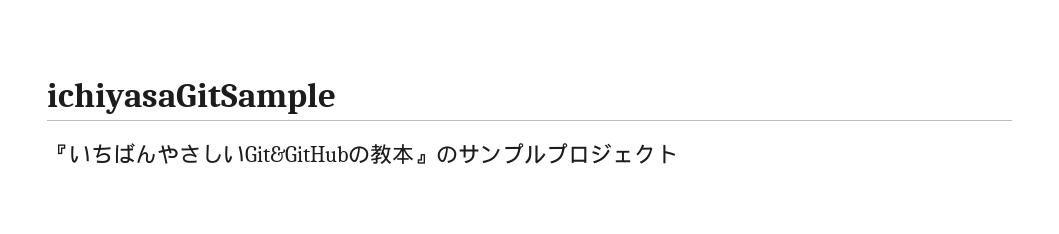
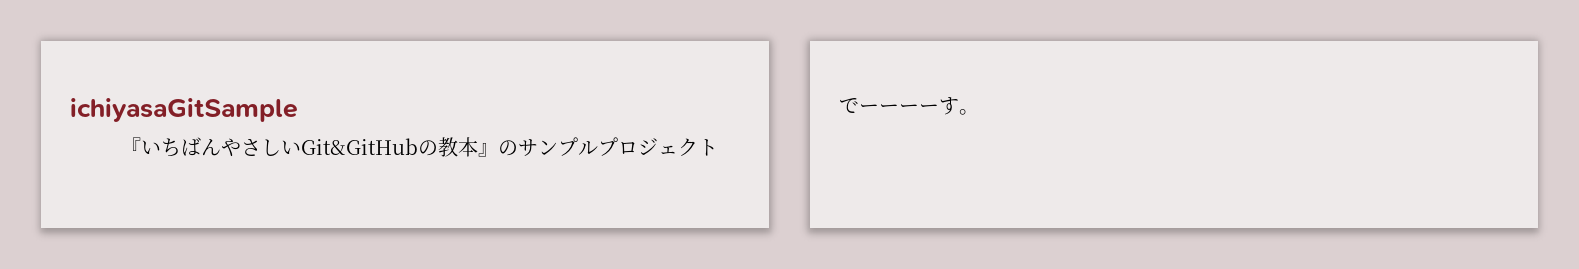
- 『いちばんやさしいGit&GitHubの教本』のサンプルプロジェクト
+ 『いちばんやさしいGit&GitHubの教本』のサンプルプロジェクトでーーーーす。

